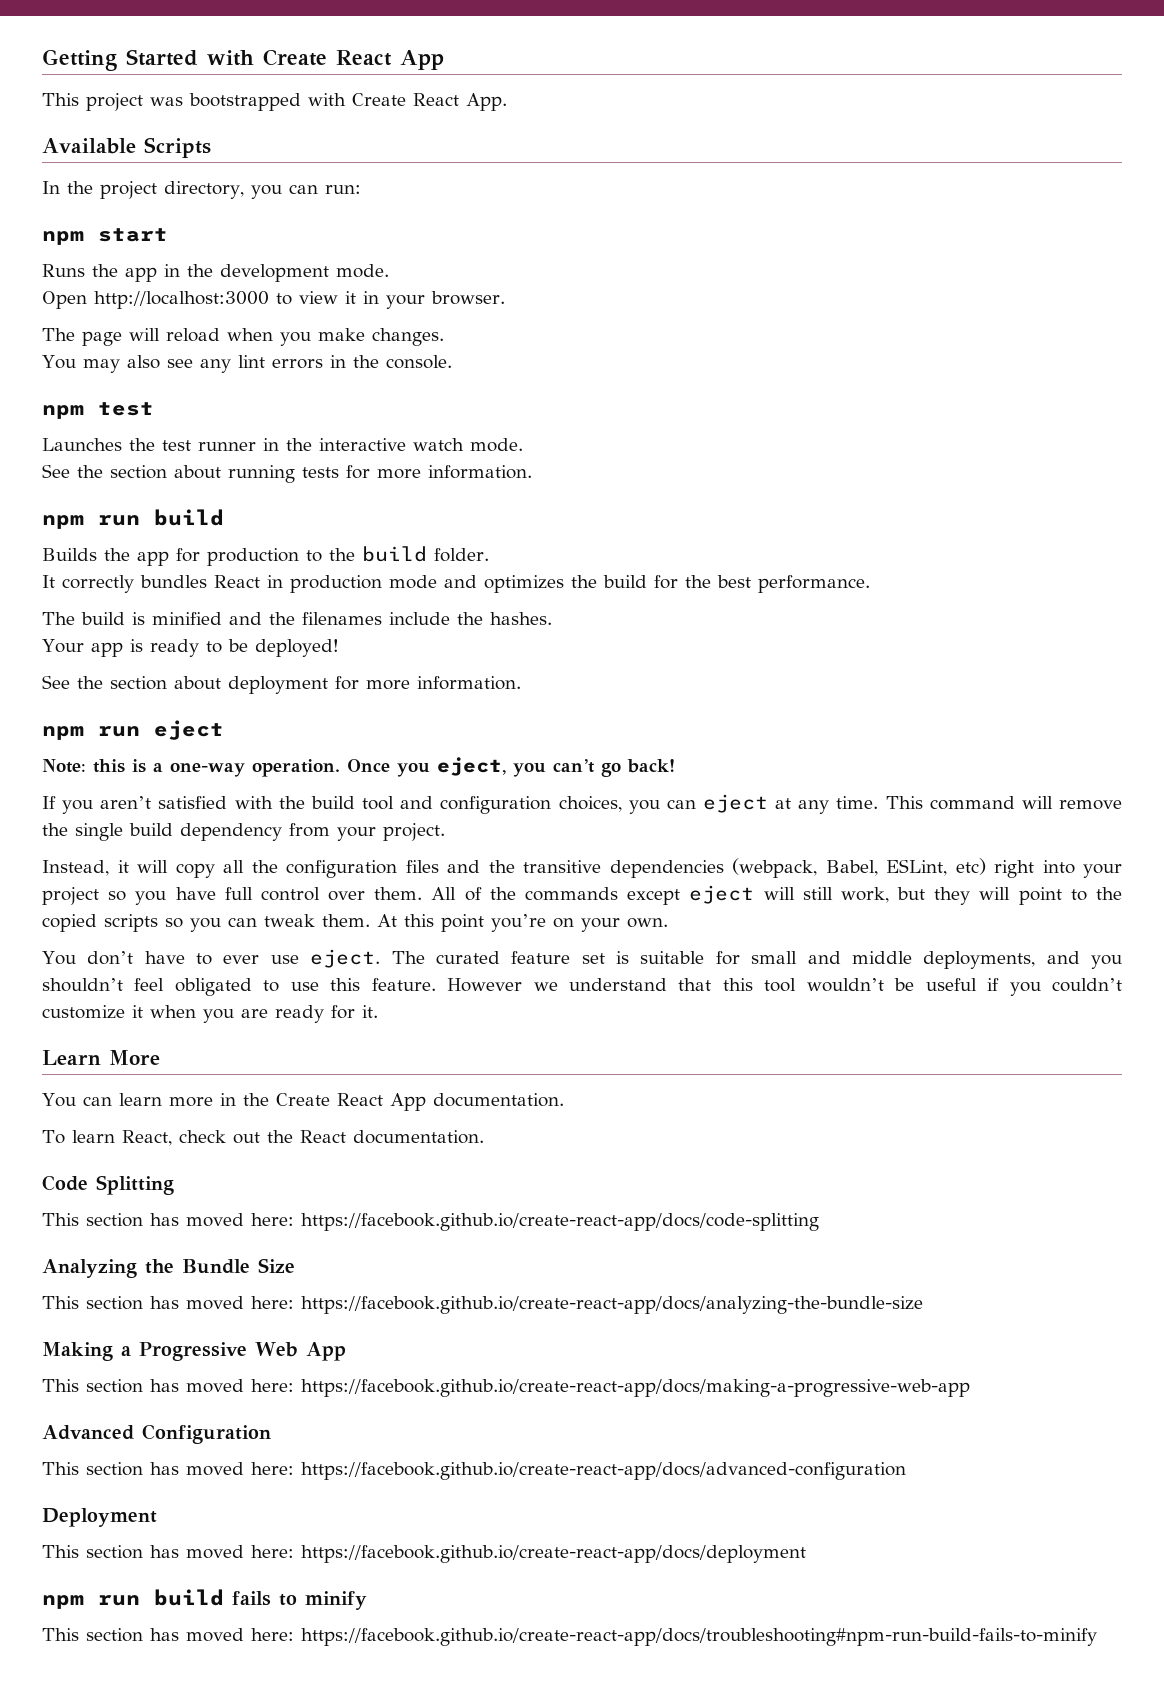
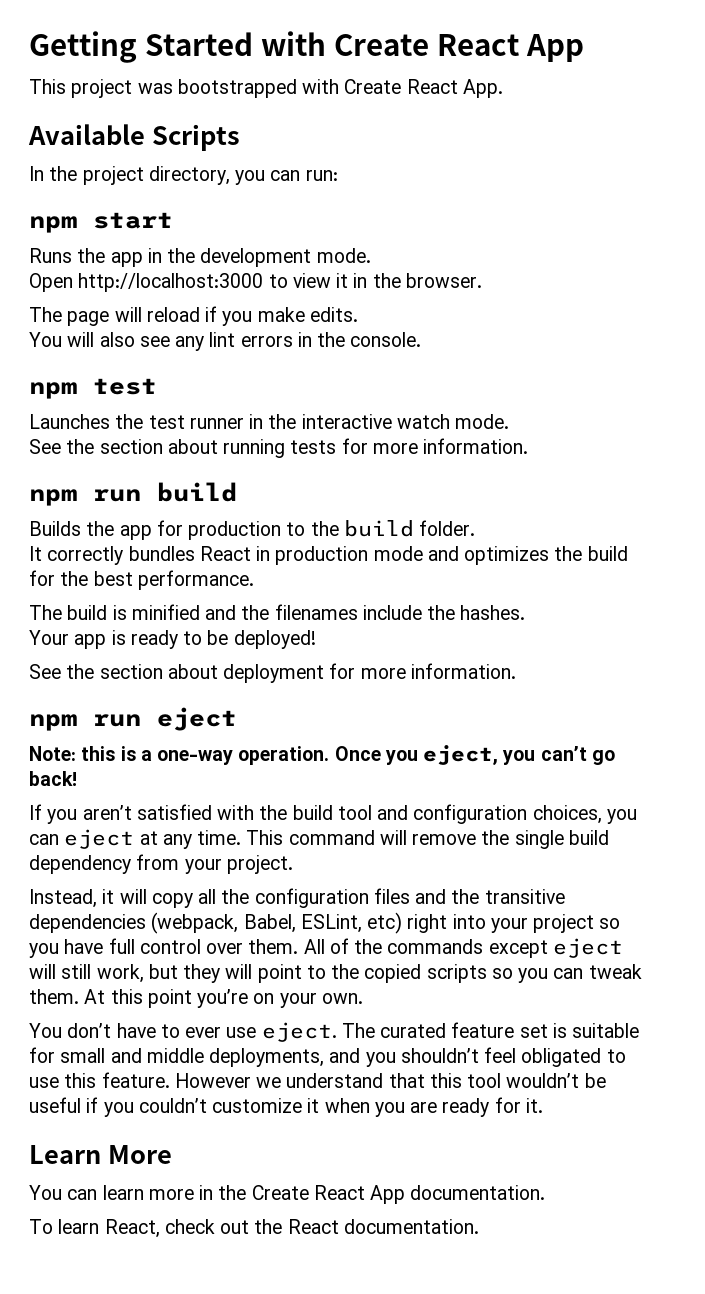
- Open http://localhost:3000 to view it in your browser.
+ Open http://localhost:3000 to view it in the browser.
- The page will reload when you make changes.
- You may also see any lint errors in the console.
+ The page will reload if you make edits.
+ You will also see any lint errors in the console.
- Code Splitting
- This section has moved here: https://facebook.github.io/create-react-app/docs/code-splitting
- Analyzing the Bundle Size
- This section has moved here: https://facebook.github.io/create-react-app/docs/analyzing-the-bundle-size
- Making a Progressive Web App
- This section has moved here: https://facebook.github.io/create-react-app/docs/making-a-progressive-web-app
- Advanced Configuration
- This section has moved here: https://facebook.github.io/create-react-app/docs/advanced-configuration
- Deployment
- This section has moved here: https://facebook.github.io/create-react-app/docs/deployment
- npm run build fails to minify
- This section has moved here: https://facebook.github.io/create-react-app/docs/troubleshooting#npm-run-build-fails-to-minify

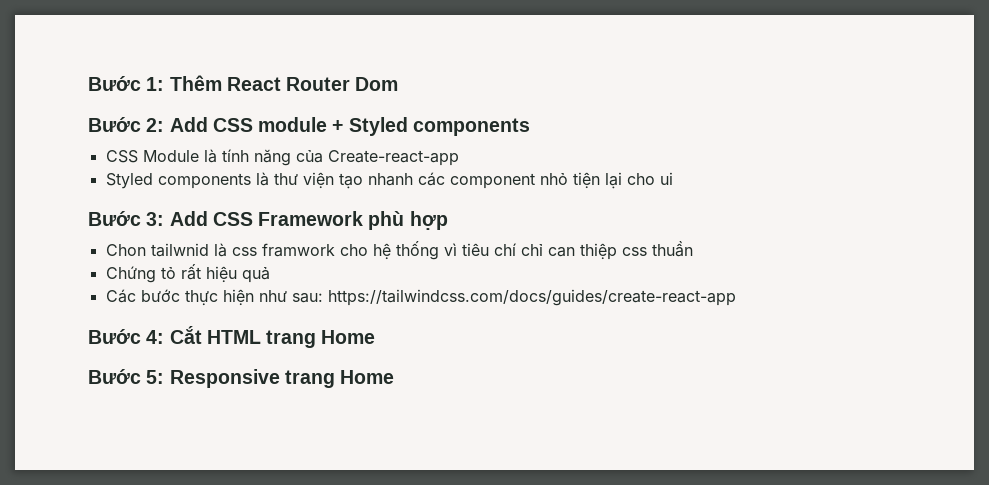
- Getting Started with Create React App
- This project was bootstrapped with Create React App.
- Available Scripts
- In the project directory, you can run:
- npm start
- Runs the app in the development mode.
- Open http://localhost:3000 to view it in the browser.
- The page will reload if you make edits.
- You will also see any lint errors in the console.
- npm test
- Launches the test runner in the interactive watch mode.
- See the section about running tests for more information.
- npm run build
- Builds the app for production to the build folder.
- It correctly bundles React in production mode and optimizes the build for the best performance.
- The build is minified and the filenames include the hashes.
- Your app is ready to be deployed!
- See the section about deployment for more information.
- npm run eject
- Note: this is a one-way operation. Once you eject, you can’t go back!
- If you aren’t satisfied with the build tool and configuration choices, you can eject at any time. This command will remove the single build dependency from your project.
- Instead, it will copy all the configuration files and the transitive dependencies (webpack, Babel, ESLint, etc) right into your project so you have full control over them. All of the commands except eject will still work, but they will point to the copied scripts so you can tweak them. At this point you’re on your own.
- You don’t have to ever use eject. The curated feature set is suitable for small and middle deployments, and you shouldn’t feel obligated to use this feature. However we understand that this tool wouldn’t be useful if you couldn’t customize it when you are ready for it.
- Learn More
- You can learn more in the Create React App documentation.
- To learn React, check out the React documentation.
+ Bước 1: Thêm React Router Dom
+ Bước 2: Add CSS module + Styled components
+ CSS Module là tính năng của Create-react-app
+ Styled components là thư viện tạo nhanh các component nhỏ tiện lại cho ui
+ Bước 3: Add CSS Framework phù hợp
+ Chon tailwnid là css framwork cho hệ thống vì tiêu chí chỉ can thiệp css thuần
+ Chứng tỏ rất hiệu quả
+ Các bước thực hiện như sau: https://tailwindcss.com/docs/guides/create-react-app
+ Bước 4: Cắt HTML trang Home
+ Bước 5: Responsive trang Home

